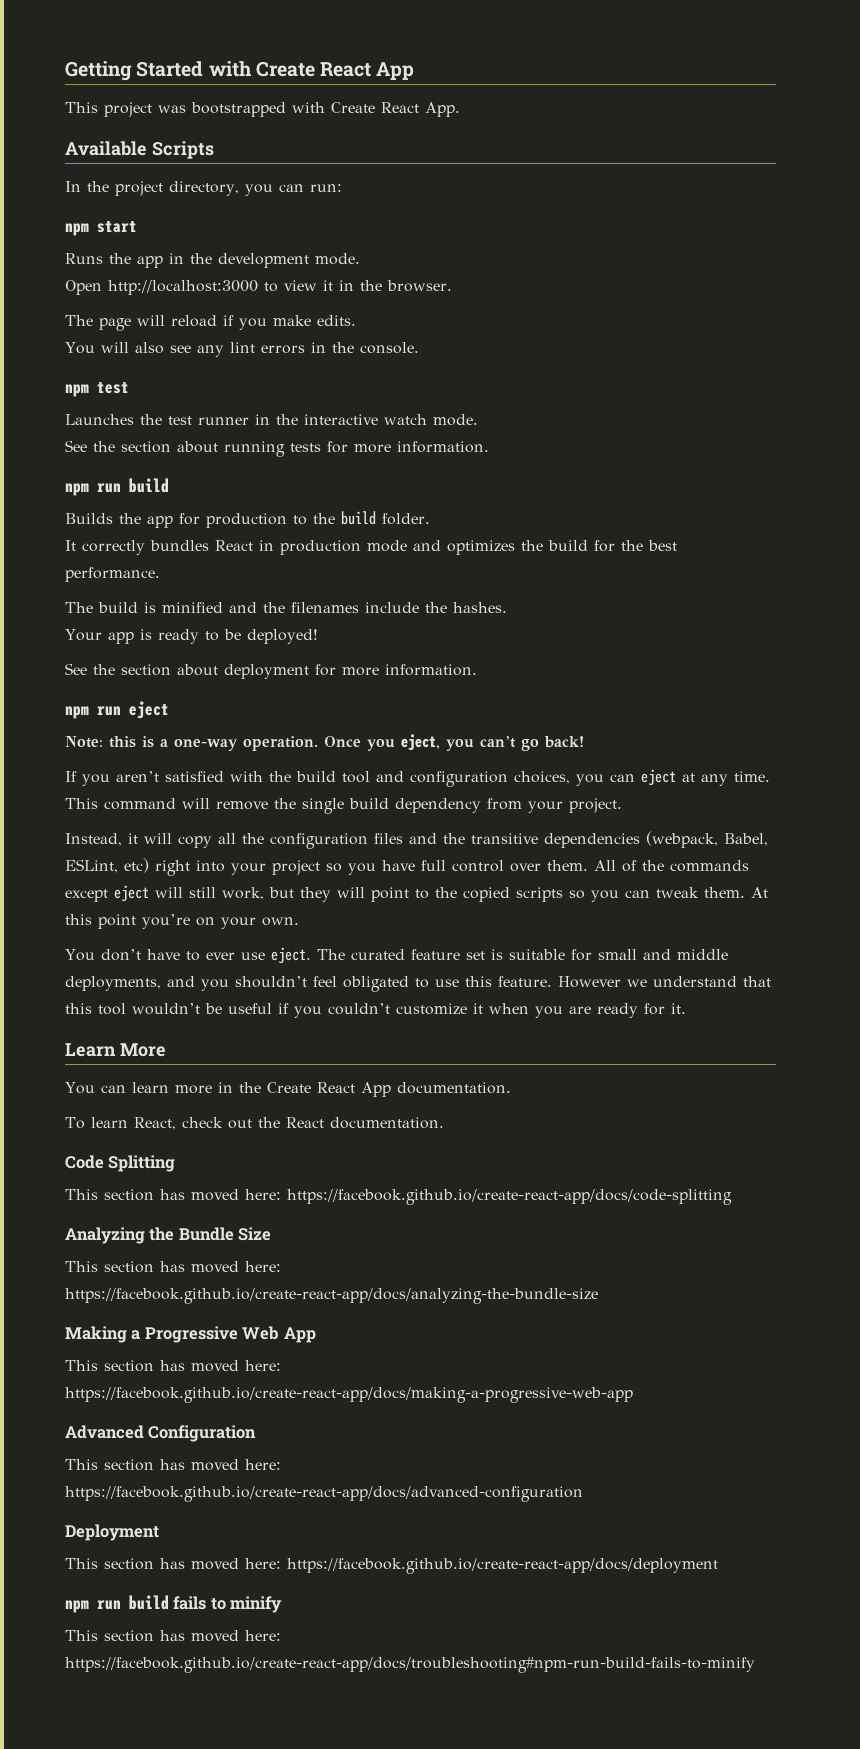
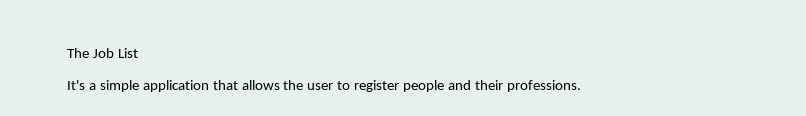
- Getting Started with Create React App
- This project was bootstrapped with Create React App.
- Available Scripts
- In the project directory, you can run:
- npm start
- Runs the app in the development mode.
- Open http://localhost:3000 to view it in the browser.
- The page will reload if you make edits.
- You will also see any lint errors in the console.
- npm test
- Launches the test runner in the interactive watch mode.
- See the section about running tests for more information.
- npm run build
- Builds the app for production to the build folder.
- It correctly bundles React in production mode and optimizes the build for the best performance.
- The build is minified and the filenames include the hashes.
- Your app is ready to be deployed!
- See the section about deployment for more information.
- npm run eject
- Note: this is a one-way operation. Once you eject, you can’t go back!
- If you aren’t satisfied with the build tool and configuration choices, you can eject at any time. This command will remove the single build dependency from your project.
- Instead, it will copy all the configuration files and the transitive dependencies (webpack, Babel, ESLint, etc) right into your project so you have full control over them. All of the commands except eject will still work, but they will point to the copied scripts so you can tweak them. At this point you’re on your own.
- You don’t have to ever use eject. The curated feature set is suitable for small and middle deployments, and you shouldn’t feel obligated to use this feature. However we understand that this tool wouldn’t be useful if you couldn’t customize it when you are ready for it.
- Learn More
- You can learn more in the Create React App documentation.
- To learn React, check out the React documentation.
- Code Splitting
- This section has moved here: https://facebook.github.io/create-react-app/docs/code-splitting
- Analyzing the Bundle Size
- This section has moved here: https://facebook.github.io/create-react-app/docs/analyzing-the-bundle-size
- Making a Progressive Web App
- This section has moved here: https://facebook.github.io/create-react-app/docs/making-a-progressive-web-app
- Advanced Configuration
- This section has moved here: https://facebook.github.io/create-react-app/docs/advanced-configuration
- Deployment
- This section has moved here: https://facebook.github.io/create-react-app/docs/deployment
- npm run build fails to minify
- This section has moved here: https://facebook.github.io/create-react-app/docs/troubleshooting#npm-run-build-fails-to-minify
+ The Job List
+ It's a simple application that allows the user to register people and their professions.

